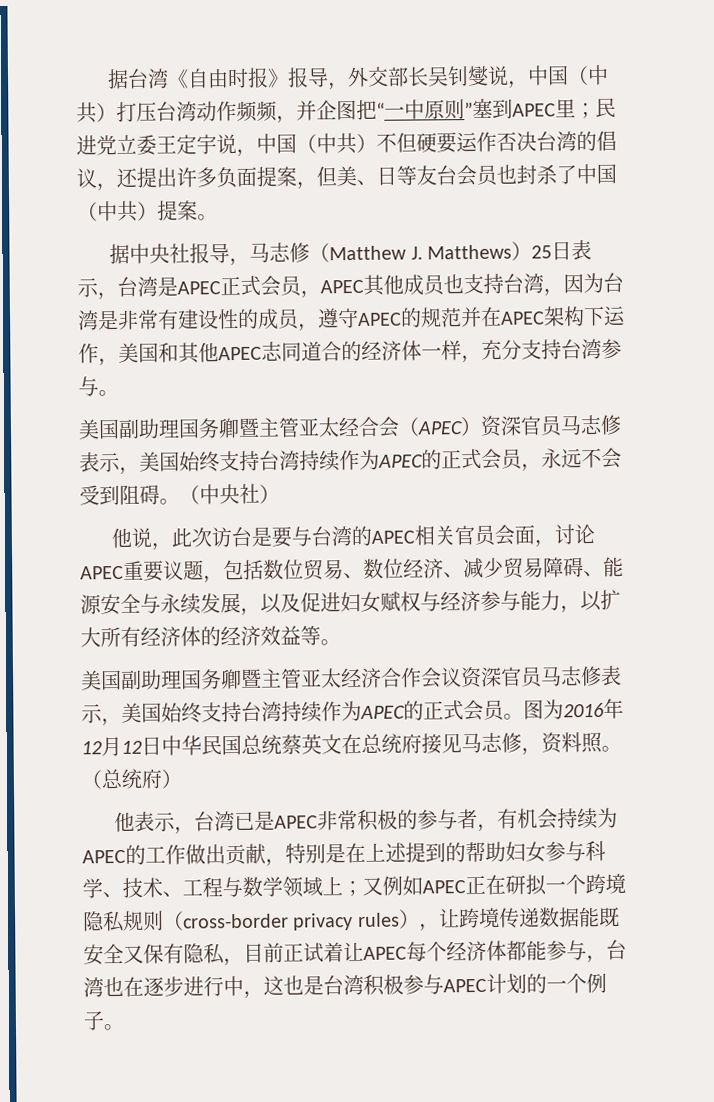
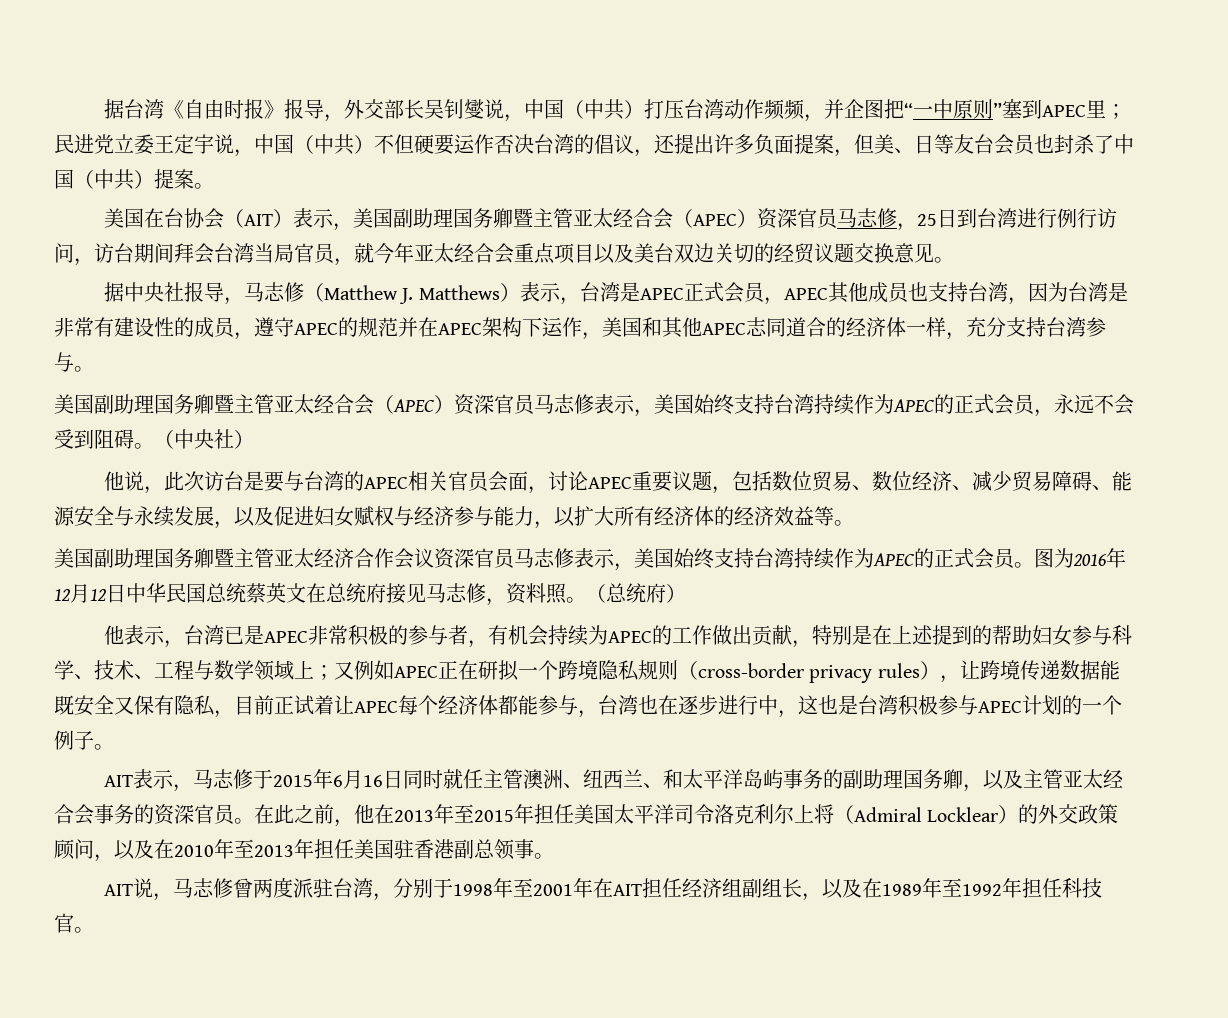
+ 美国在台协会（AIT）表示，美国副助理国务卿暨主管亚太经合会（APEC）资深官员马志修，25日到台湾进行例行访问，访台期间拜会台湾当局官员，就今年亚太经合会重点项目以及美台双边关切的经贸议题交换意见。
- 据中央社报导，马志修（Matthew J. Matthews）25日表示，台湾是APEC正式会员，APEC其他成员也支持台湾，因为台湾是非常有建设性的成员，遵守APEC的规范并在APEC架构下运作，美国和其他APEC志同道合的经济体一样，充分支持台湾参与。
+ 据中央社报导，马志修（Matthew J. Matthews）表示，台湾是APEC正式会员，APEC其他成员也支持台湾，因为台湾是非常有建设性的成员，遵守APEC的规范并在APEC架构下运作，美国和其他APEC志同道合的经济体一样，充分支持台湾参与。
+ AIT表示，马志修于2015年6月16日同时就任主管澳洲、纽西兰、和太平洋岛屿事务的副助理国务卿，以及主管亚太经合会事务的资深官员。在此之前，他在2013年至2015年担任美国太平洋司令洛克利尔上将（Admiral Locklear）的外交政策顾问，以及在2010年至2013年担任美国驻香港副总领事。
+ AIT说，马志修曾两度派驻台湾，分别于1998年至2001年在AIT担任经济组副组长，以及在1989年至1992年担任科技官。

